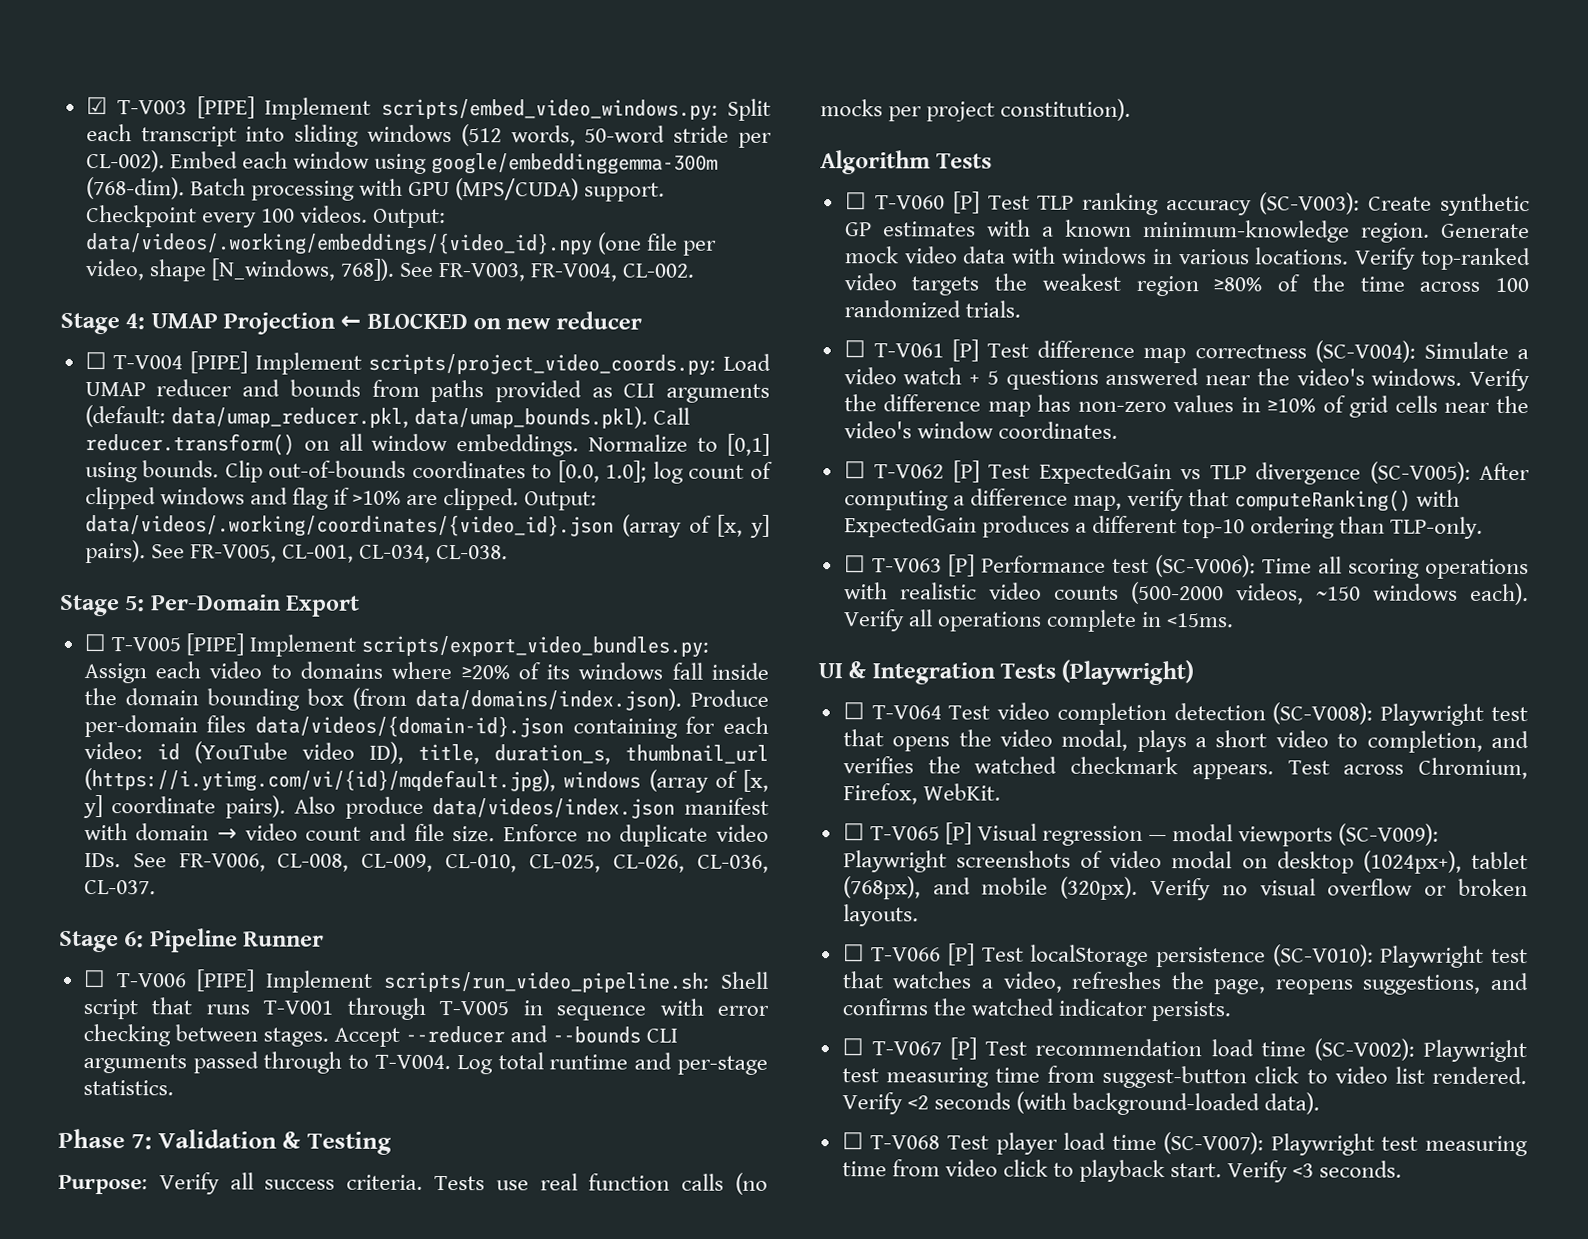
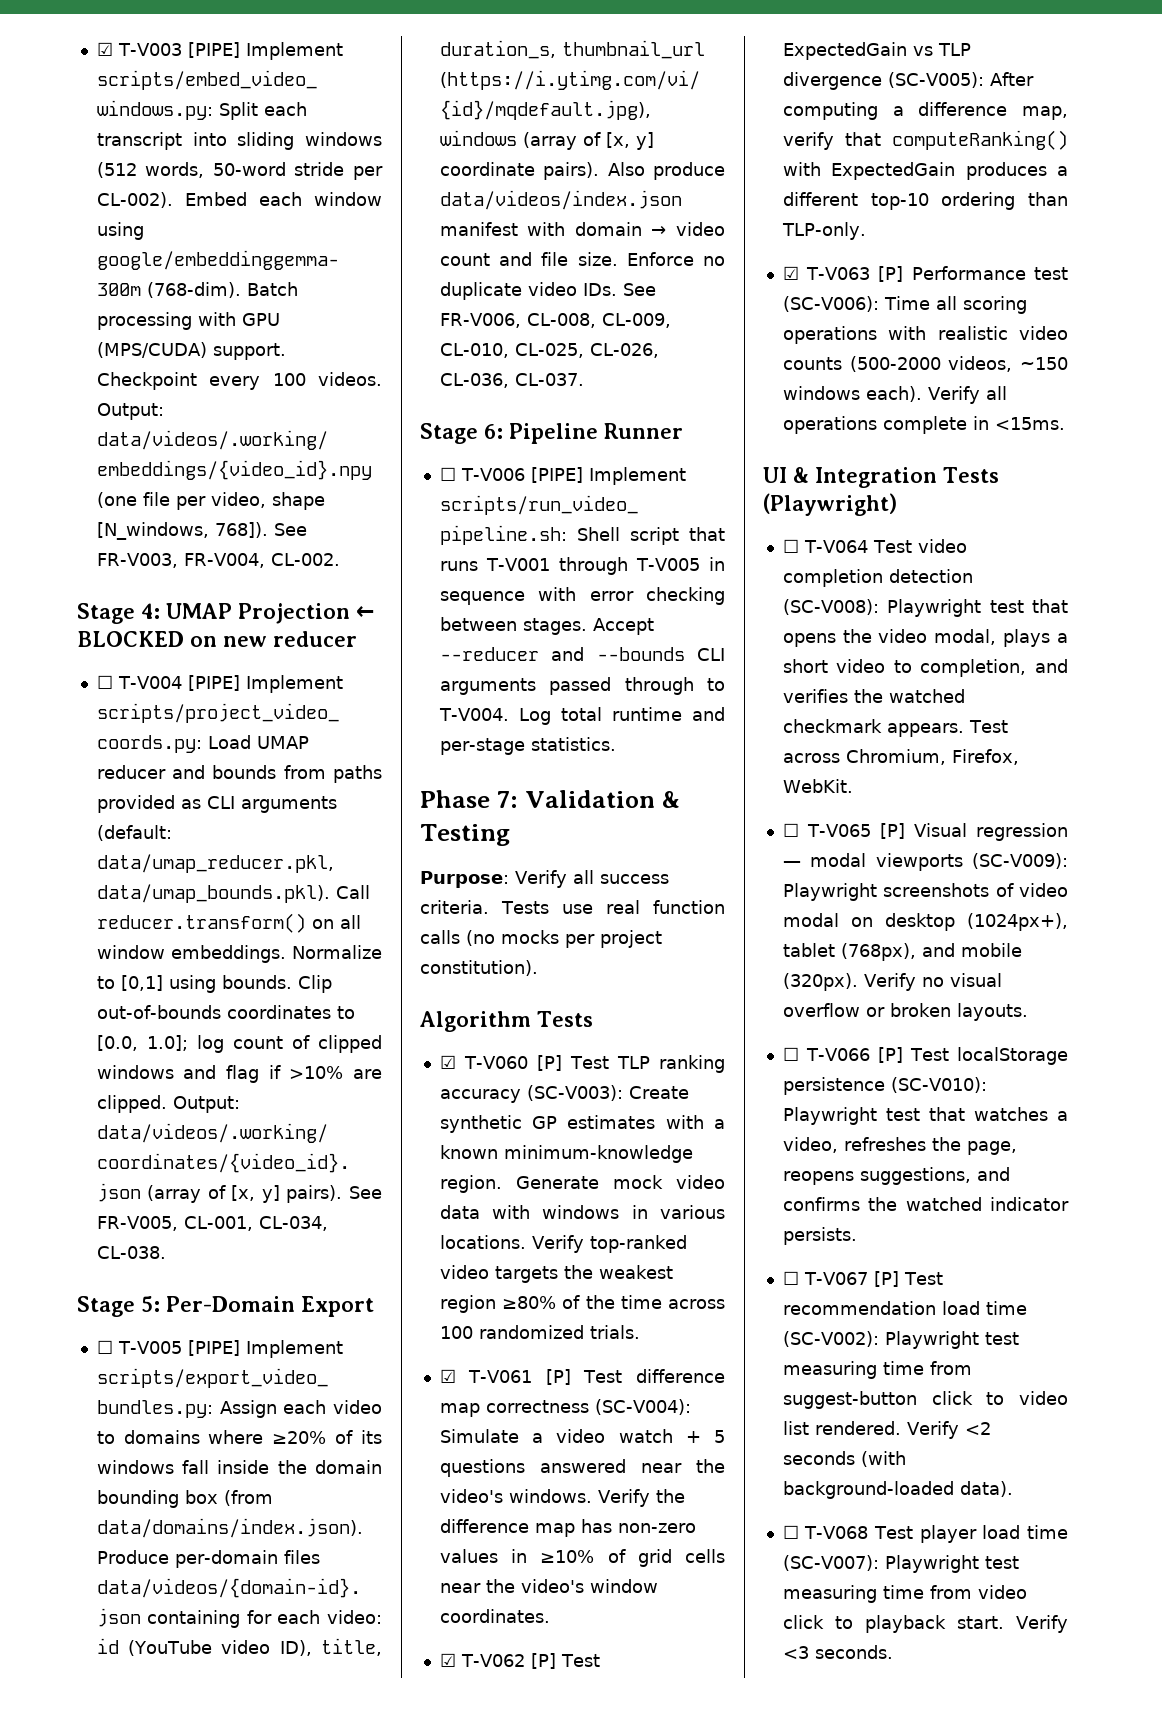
- ☐ T-V060 [P] Test TLP ranking accuracy (SC-V003): Create synthetic GP estimates with a known minimum-knowledge region.
+ ☑ T-V060 [P] Test TLP ranking accuracy (SC-V003): Create synthetic GP estimates with a known minimum-knowledge region.
- ☐ T-V061 [P] Test difference map correctness (SC-V004): Simulate a video watch + 5 questions answered near the video's windows.
+ ☑ T-V061 [P] Test difference map correctness (SC-V004): Simulate a video watch + 5 questions answered near the video's windows.
- ☐ T-V062 [P] Test ExpectedGain vs TLP divergence (SC-V005): After computing a difference map, verify that computeRanking() with ExpectedGain produces a different top-10 ordering than TLP-only.
+ ☑ T-V062 [P] Test ExpectedGain vs TLP divergence (SC-V005): After computing a difference map, verify that computeRanking() with ExpectedGain produces a different top-10 ordering than TLP-only.
- ☐ T-V063 [P] Performance test (SC-V006): Time all scoring operations with realistic video counts (500-2000 videos, ~150 windows each).
+ ☑ T-V063 [P] Performance test (SC-V006): Time all scoring operations with realistic video counts (500-2000 videos, ~150 windows each).

